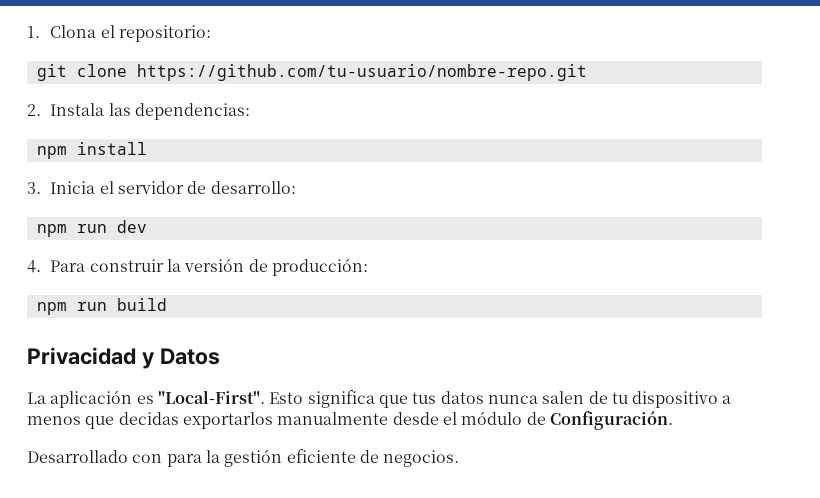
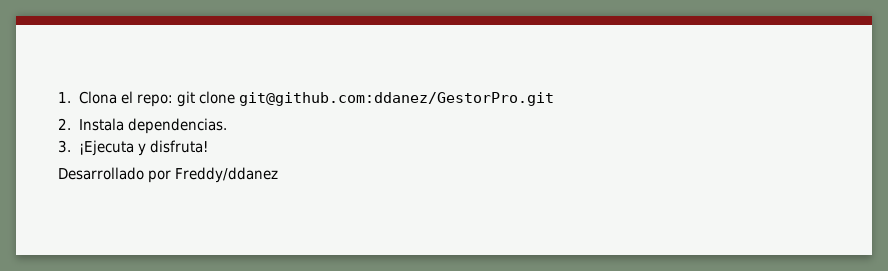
- 1. Clona el repositorio:
- git clone https://github.com/tu-usuario/nombre-repo.git
+ 1. Clona el repo: git clone git@github.com:ddanez/GestorPro.git
- 2. Instala las dependencias:
- npm install
- 3. Inicia el servidor de desarrollo:
- npm run dev
- 4. Para construir la versión de producción:
- npm run build
- Privacidad y Datos
- La aplicación es "Local-First". Esto significa que tus datos nunca salen de tu dispositivo a menos que decidas exportarlos manualmente desde el módulo de Configuración.
- Desarrollado con para la gestión eficiente de negocios.
+ 2. Instala dependencias.
+ 3. ¡Ejecuta y disfruta!
+ Desarrollado por Freddy/ddanez

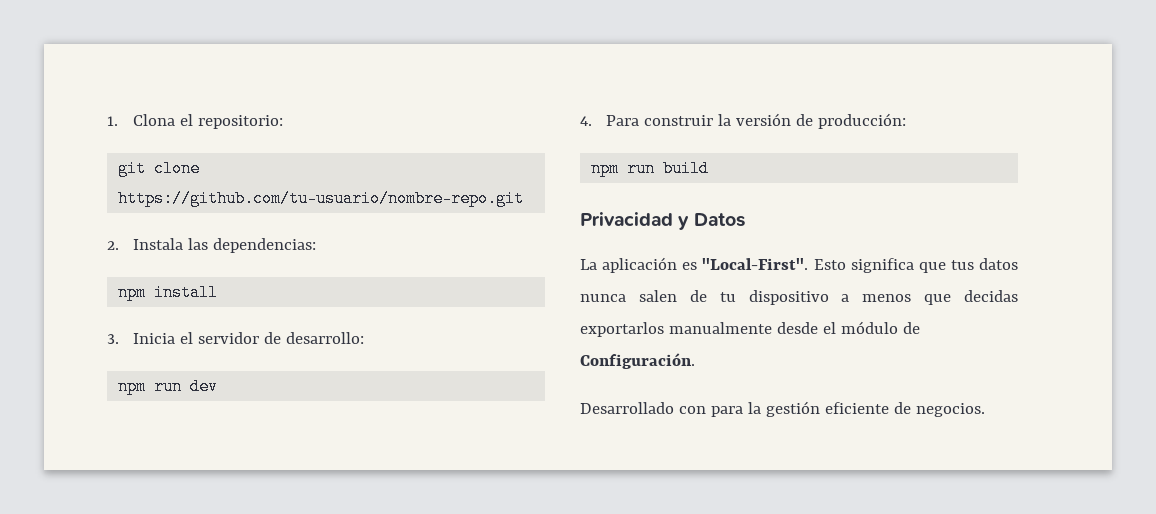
- 1. Clona el repo: git clone git@github.com:ddanez/GestorPro.git
+ 1. Clona el repositorio:
+ git clone https://github.com/tu-usuario/nombre-repo.git
- 2. Instala dependencias.
- 3. ¡Ejecuta y disfruta!
- Desarrollado por Freddy/ddanez
+ 2. Instala las dependencias:
+ npm install
+ 3. Inicia el servidor de desarrollo:
+ npm run dev
+ 4. Para construir la versión de producción:
+ npm run build
+ Privacidad y Datos
+ La aplicación es "Local-First". Esto significa que tus datos nunca salen de tu dispositivo a menos que decidas exportarlos manualmente desde el módulo de Configuración.
+ Desarrollado con para la gestión eficiente de negocios.

